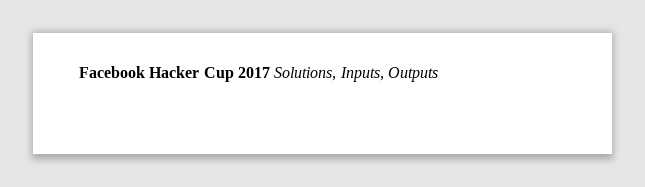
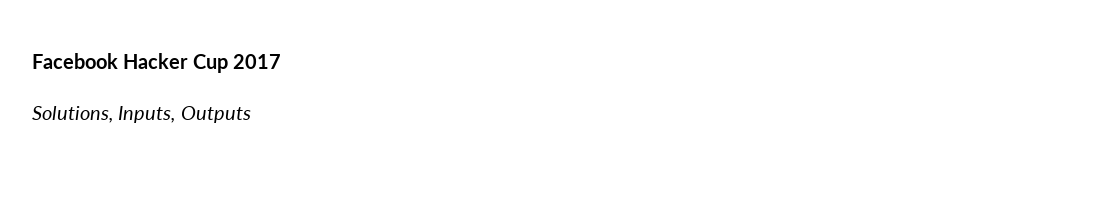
- Facebook Hacker Cup 2017 Solutions, Inputs, Outputs
+ Facebook Hacker Cup 2017
+ Solutions, Inputs, Outputs

